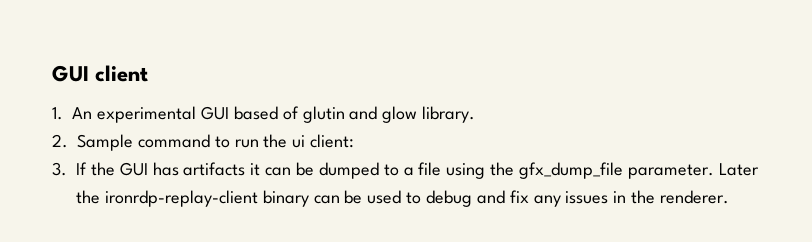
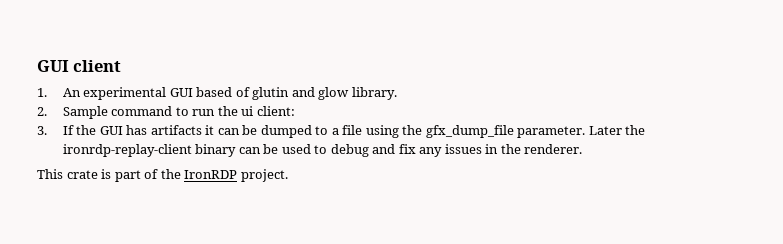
+ This crate is part of the IronRDP project.

